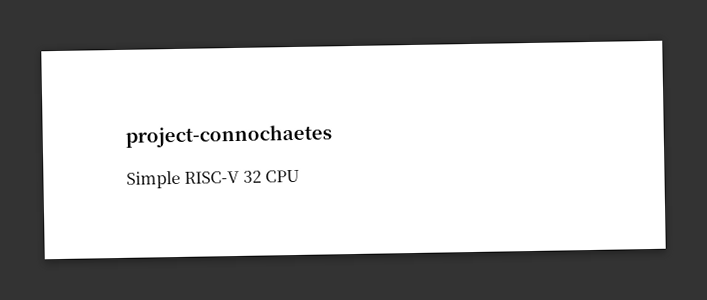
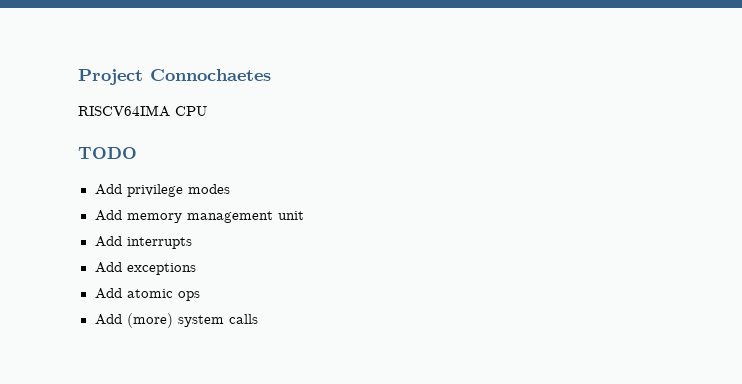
- project-connochaetes
- Simple RISC-V 32 CPU
+ Project Connochaetes
+ RISCV64IMA CPU
+ TODO
+ Add privilege modes
+ Add memory management unit
+ Add interrupts
+ Add exceptions
+ Add atomic ops
+ Add (more) system calls

